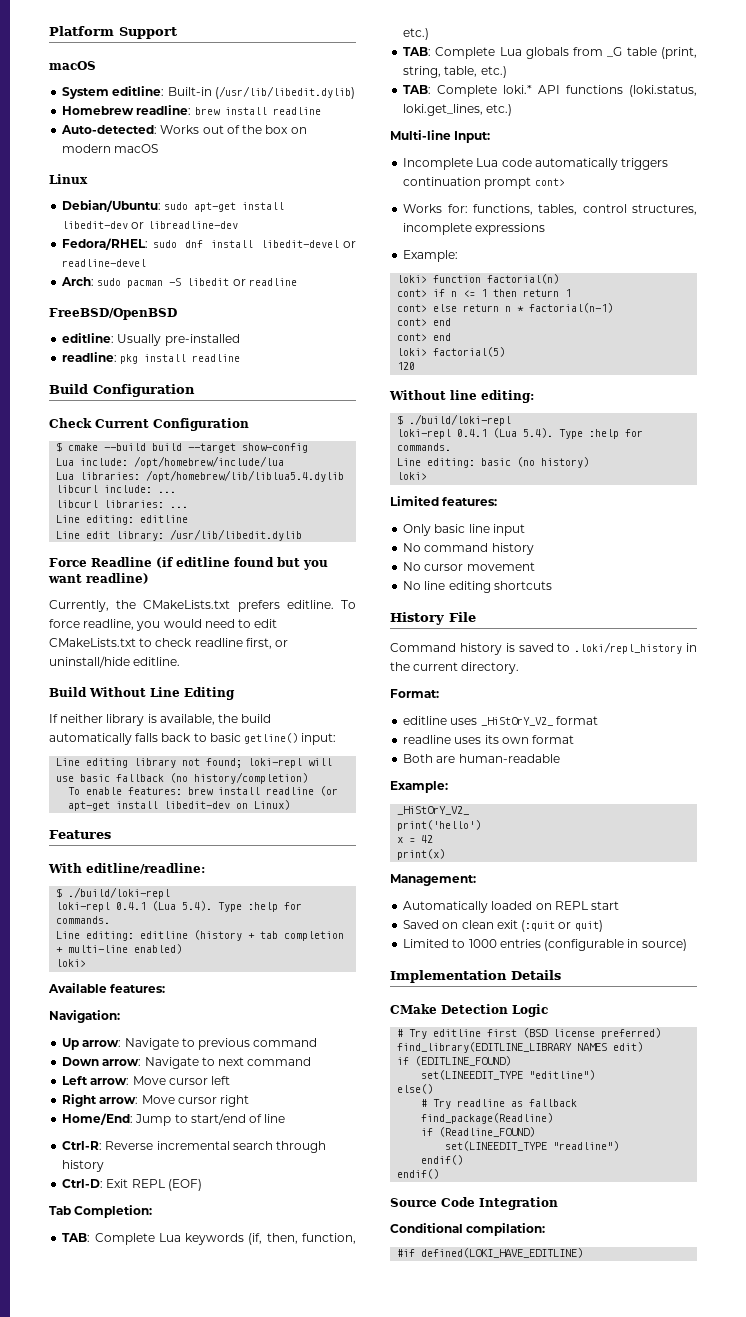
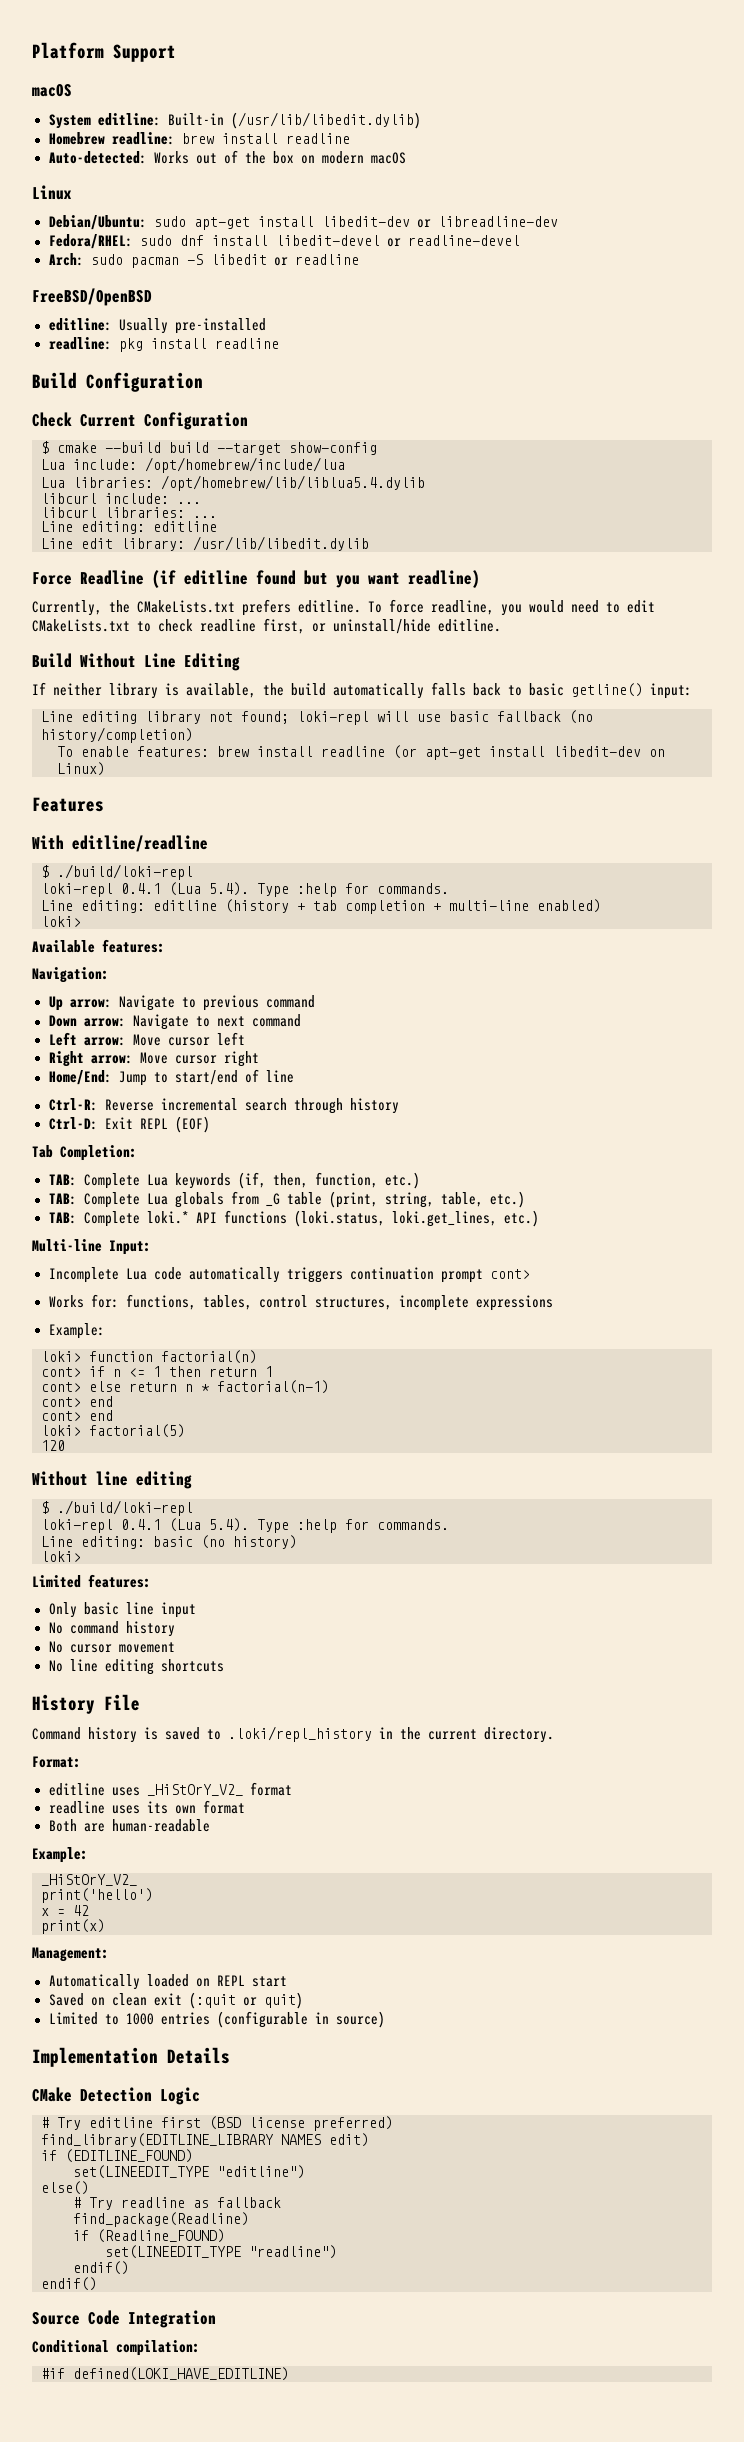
- With editline/readline:
+ With editline/readline
- Without line editing:
+ Without line editing

